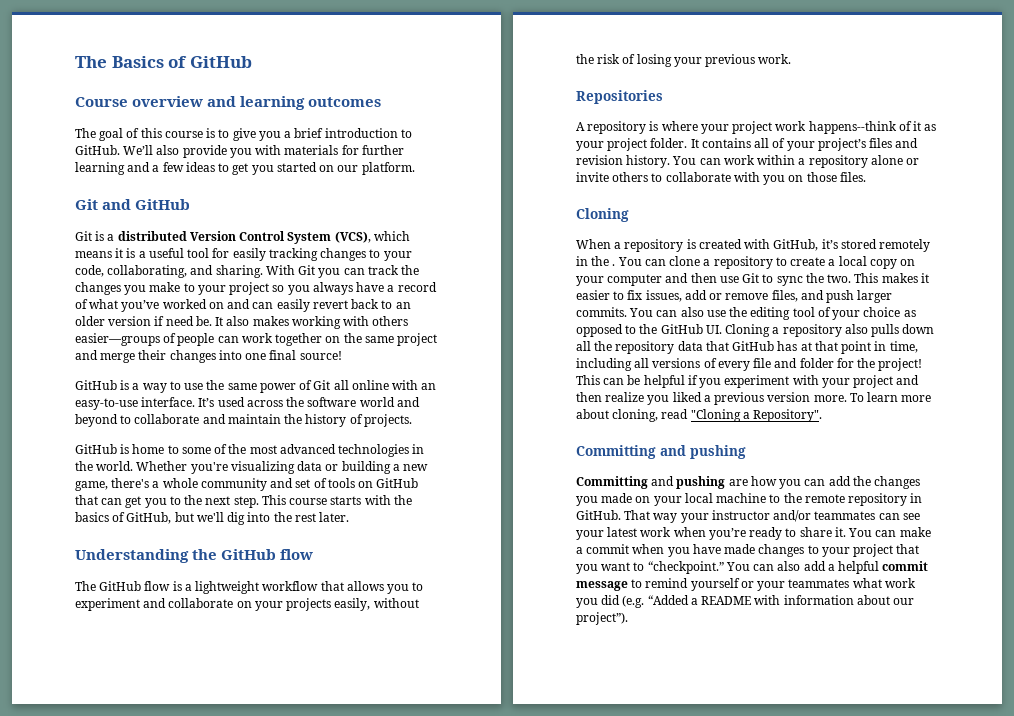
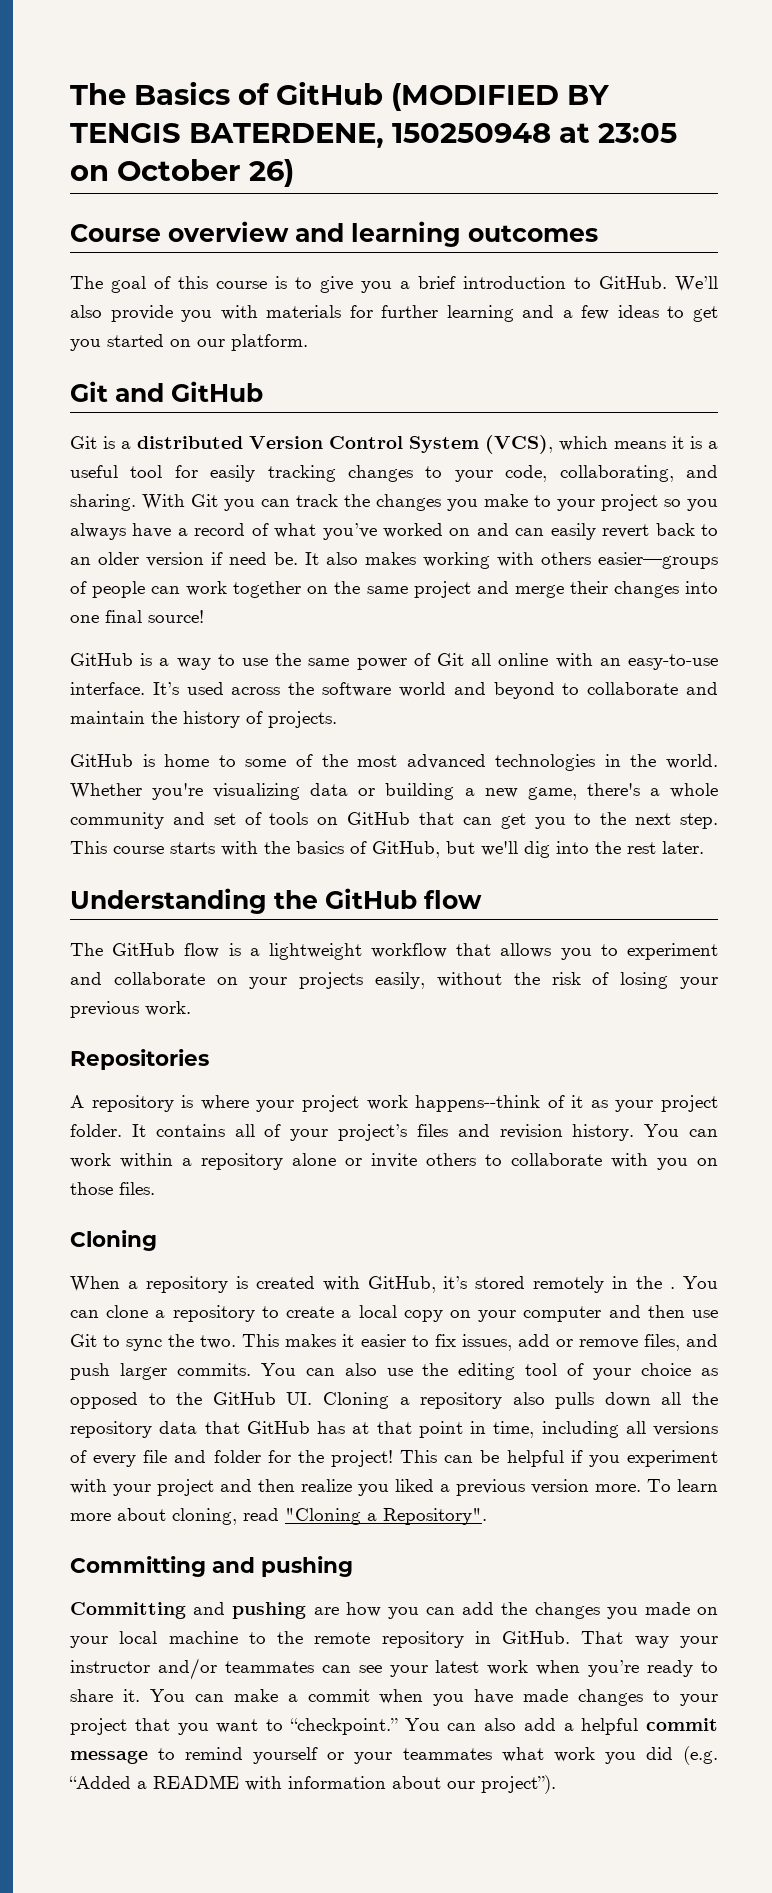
- The Basics of GitHub
+ The Basics of GitHub (MODIFIED BY TENGIS BATERDENE, 150250948 at 23:05 on October 26)

